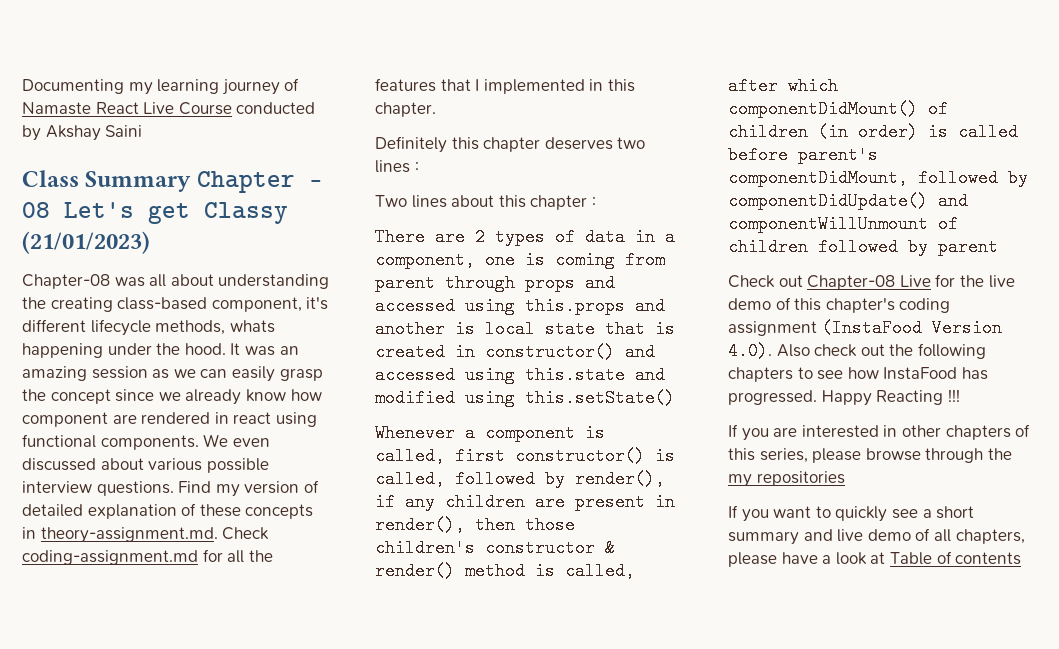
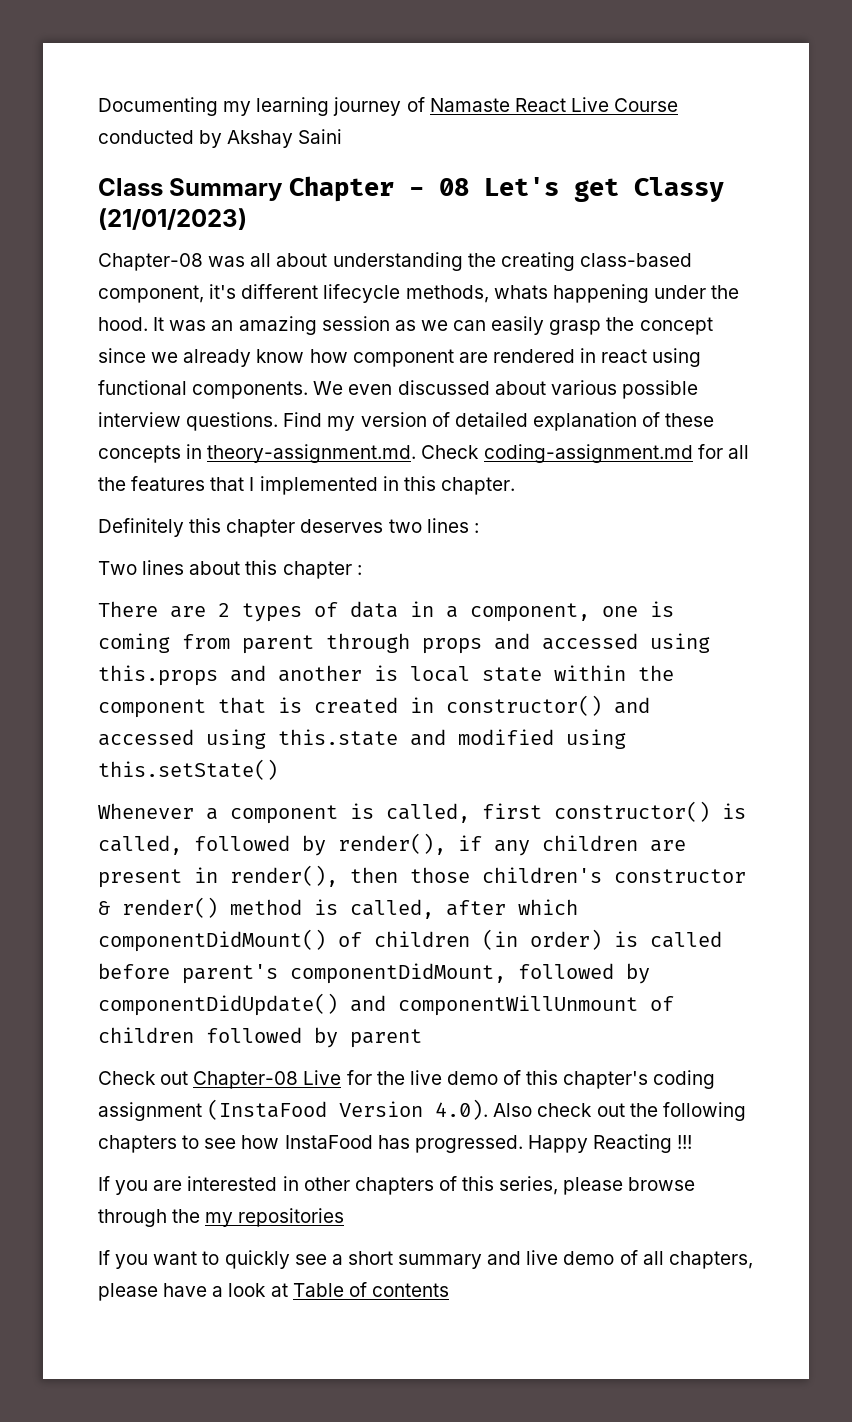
- There are 2 types of data in a component, one is coming from parent through props and accessed using this.props and another is local state that is created in constructor() and accessed using this.state and modified using this.setState()
+ There are 2 types of data in a component, one is coming from parent through props and accessed using this.props and another is local state within the component that is created in constructor() and accessed using this.state and modified using this.setState()

